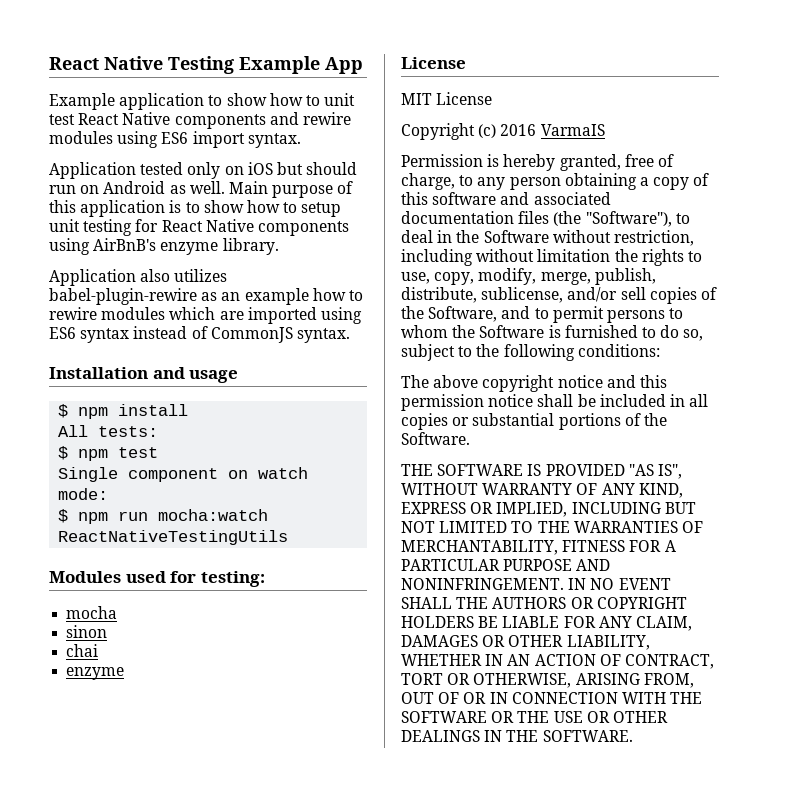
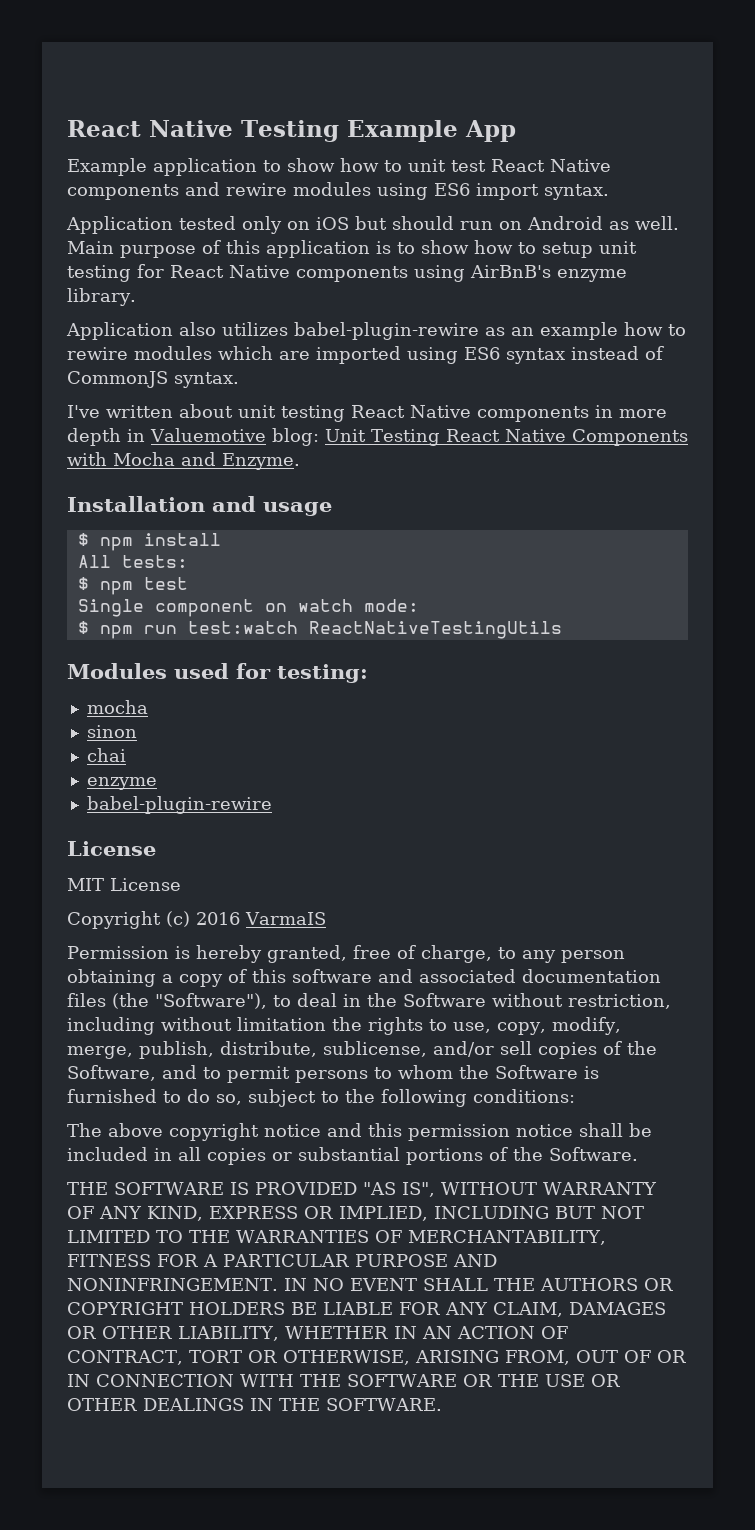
+ I've written about unit testing React Native components in more depth in Valuemotive blog: Unit Testing React Native Components with Mocha and Enzyme.
- $ npm run mocha:watch ReactNativeTestingUtils
+ $ npm run test:watch ReactNativeTestingUtils
  chai
  enzyme
+ babel-plugin-rewire

